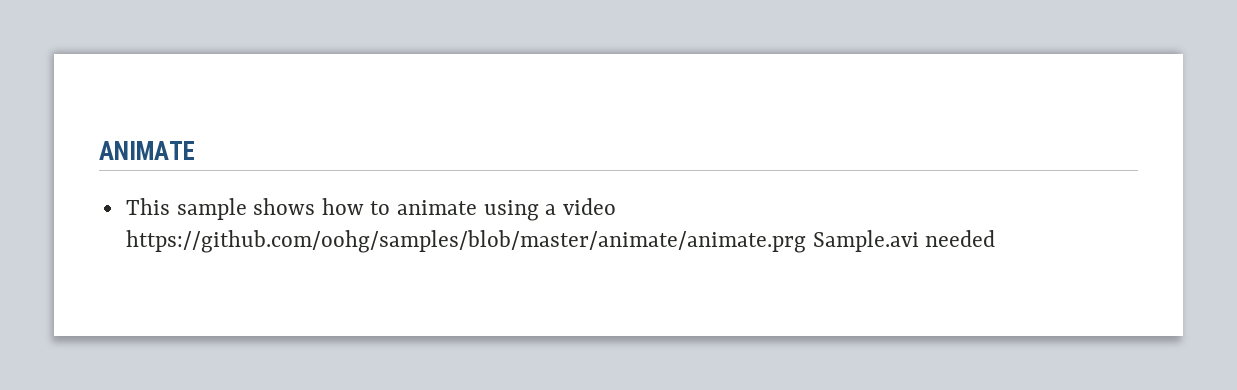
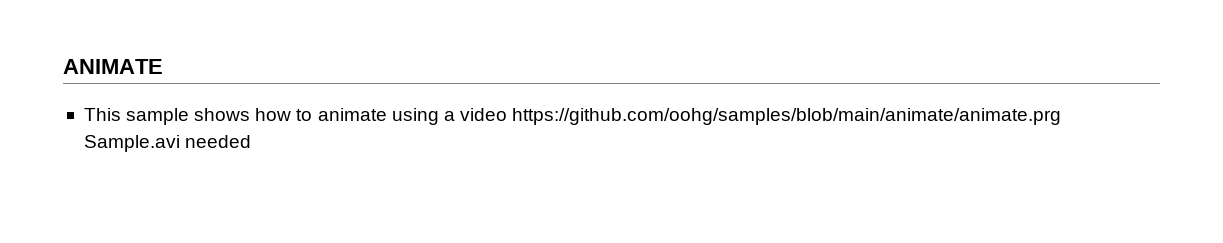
- This sample shows how to animate using a video https://github.com/oohg/samples/blob/master/animate/animate.prg Sample.avi needed
+ This sample shows how to animate using a video https://github.com/oohg/samples/blob/main/animate/animate.prg Sample.avi needed

